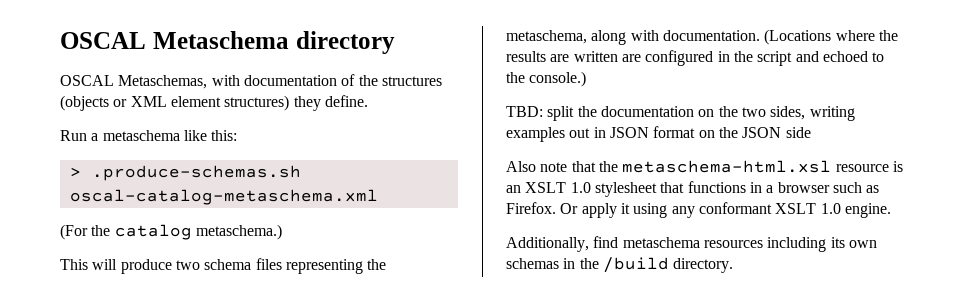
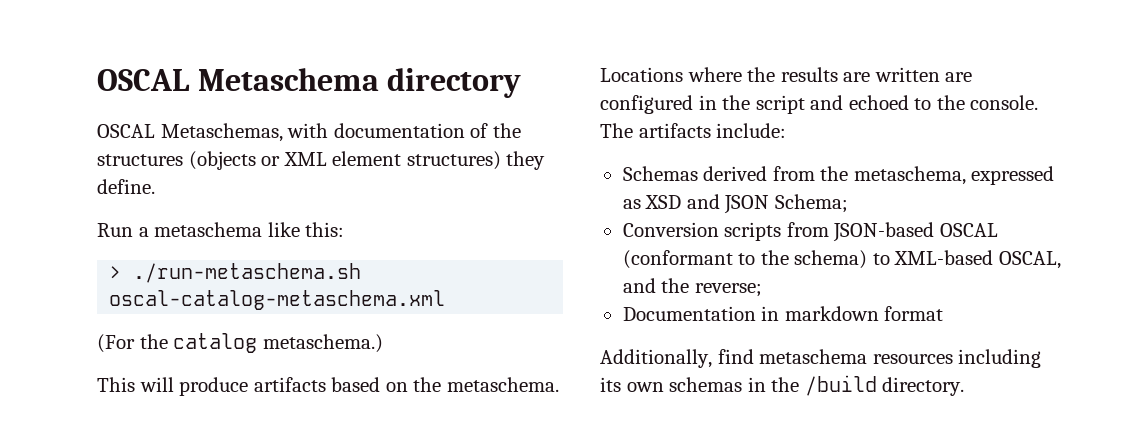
- > .produce-schemas.sh oscal-catalog-metaschema.xml
+ > ./run-metaschema.sh oscal-catalog-metaschema.xml
- This will produce two schema files representing the metaschema, along with documentation. (Locations where the results are written are configured in the script and echoed to the console.)
- TBD: split the documentation on the two sides, writing examples out in JSON format on the JSON side
- Also note that the metaschema-html.xsl resource is an XSLT 1.0 stylesheet that functions in a browser such as Firefox. Or apply it using any conformant XSLT 1.0 engine.
+ This will produce artifacts based on the metaschema. Locations where the results are written are configured in the script and echoed to the console. The artifacts include:
+ Schemas derived from the metaschema, expressed as XSD and JSON Schema;
+ Conversion scripts from JSON-based OSCAL (conformant to the schema) to XML-based OSCAL, and the reverse;
+ Documentation in markdown format

